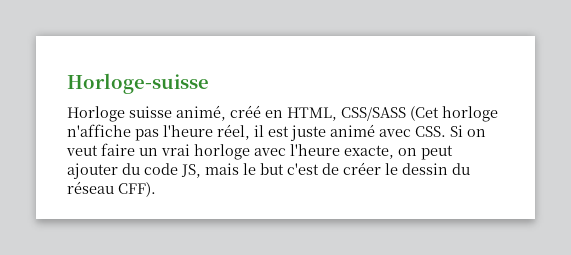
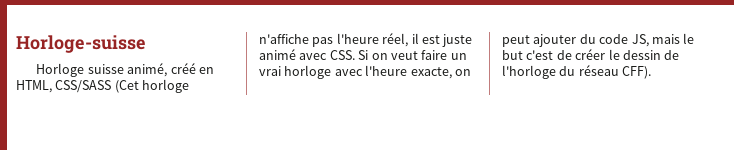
- Horloge suisse animé, créé en HTML, CSS/SASS (Cet horloge n'affiche pas l'heure réel, il est juste animé avec CSS. Si on veut faire un vrai horloge avec l'heure exacte, on peut ajouter du code JS, mais le but c'est de créer le dessin du réseau CFF).
+ Horloge suisse animé, créé en HTML, CSS/SASS (Cet horloge n'affiche pas l'heure réel, il est juste animé avec CSS. Si on veut faire un vrai horloge avec l'heure exacte, on peut ajouter du code JS, mais le but c'est de créer le dessin de l'horloge du réseau CFF).

